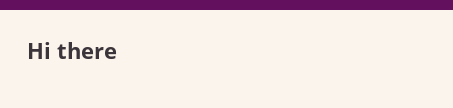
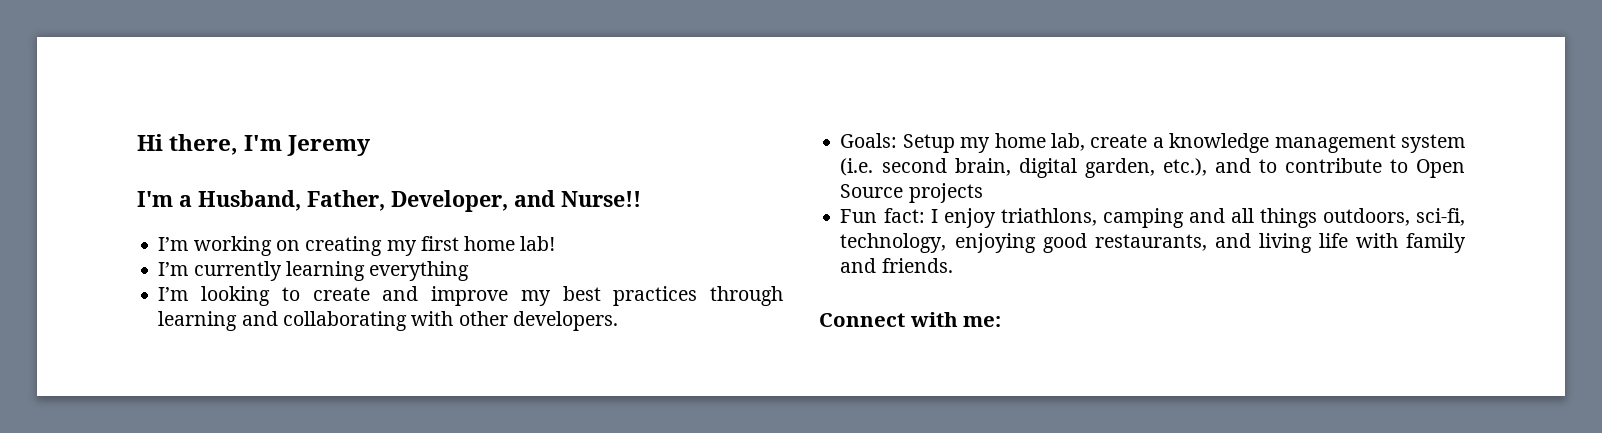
- Hi there
+ Hi there, I'm Jeremy
+ I'm a Husband, Father, Developer, and Nurse!!
+ I’m working on creating my first home lab!
+ I’m currently learning everything
+ I’m looking to create and improve my best practices through learning and collaborating with other developers.
+ Goals: Setup my home lab, create a knowledge management system (i.e. second brain, digital garden, etc.), and to contribute to Open Source projects
+ Fun fact: I enjoy triathlons, camping and all things outdoors, sci-fi, technology, enjoying good restaurants, and living life with family and friends.
+ Connect with me:

